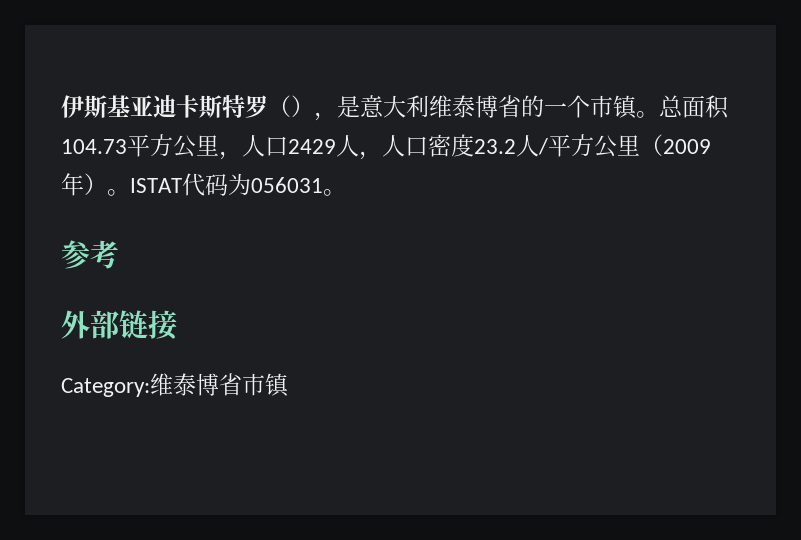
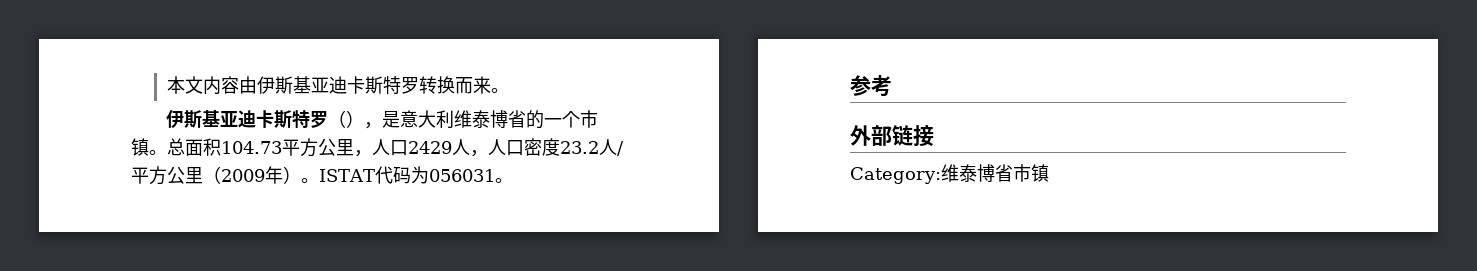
+ 本文内容由伊斯基亚迪卡斯特罗转换而来。

